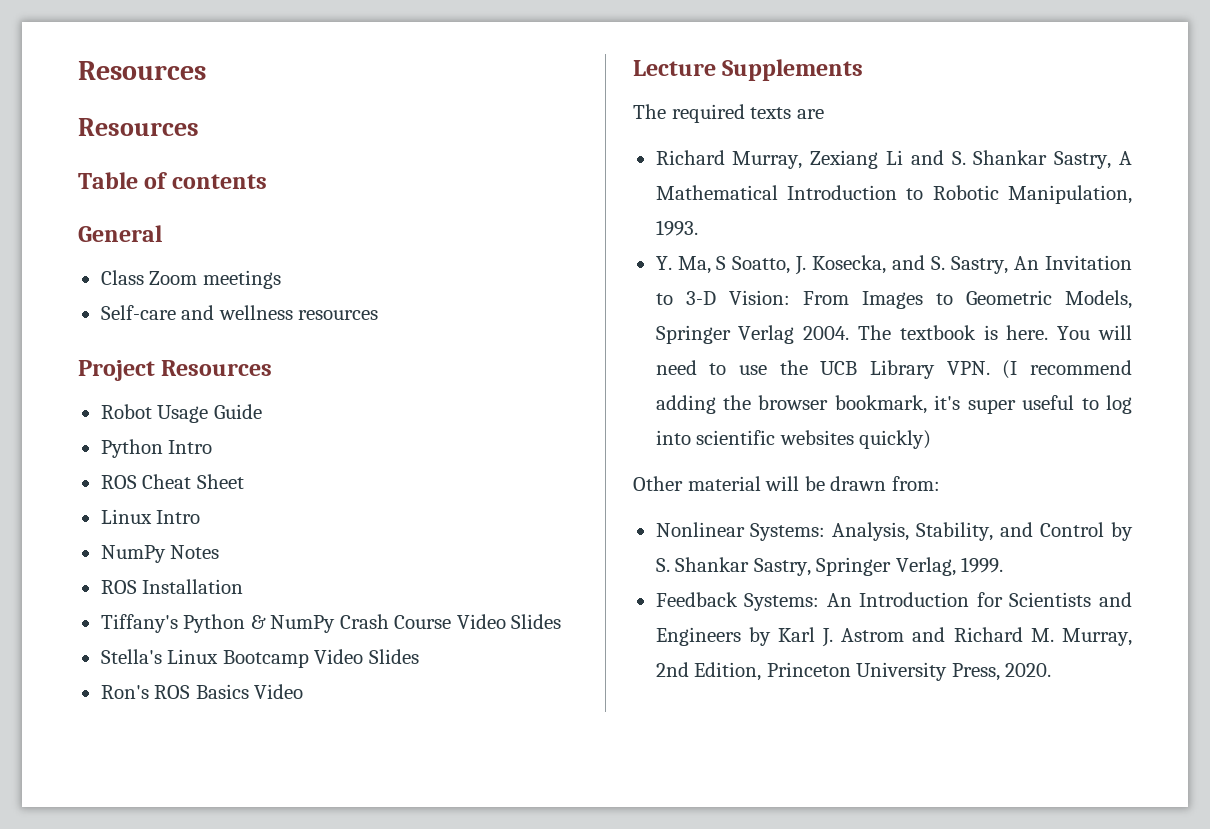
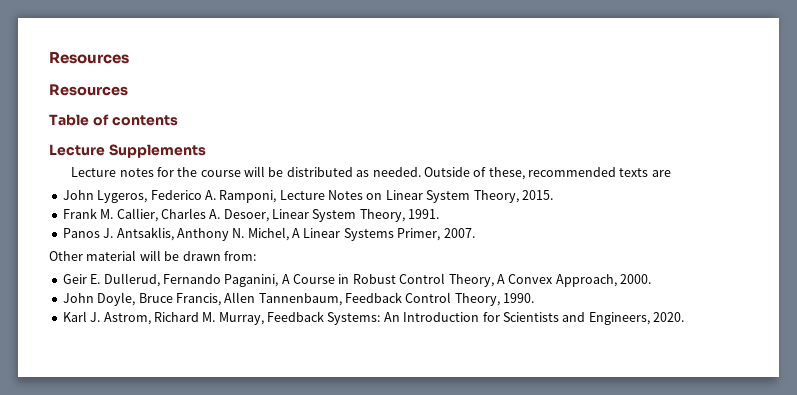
- General
- Class Zoom meetings
- Self-care and wellness resources
- Project Resources
- Robot Usage Guide
- Python Intro
- ROS Cheat Sheet
- Linux Intro
- NumPy Notes
- ROS Installation
- Tiffany's Python & NumPy Crash Course Video Slides
- Stella's Linux Bootcamp Video Slides
- Ron's ROS Basics Video
  Lecture Supplements
- The required texts are
- Richard Murray, Zexiang Li and S. Shankar Sastry, A Mathematical Introduction to Robotic Manipulation, 1993.
- Y. Ma, S Soatto, J. Kosecka, and S. Sastry, An Invitation to 3-D Vision: From Images to Geometric Models, Springer Verlag 2004. The textbook is here. You will need to use the UCB Library VPN. (I recommend adding the browser bookmark, it's super useful to log into scientific websites quickly)
+ Lecture notes for the course will be distributed as needed. Outside of these, recommended texts are
+ John Lygeros, Federico A. Ramponi, Lecture Notes on Linear System Theory, 2015.
+ Frank M. Callier, Charles A. Desoer, Linear System Theory, 1991.
+ Panos J. Antsaklis, Anthony N. Michel, A Linear Systems Primer, 2007.
- Nonlinear Systems: Analysis, Stability, and Control by S. Shankar Sastry, Springer Verlag, 1999.
- Feedback Systems: An Introduction for Scientists and Engineers by Karl J. Astrom and Richard M. Murray, 2nd Edition, Princeton University Press, 2020.
+ Geir E. Dullerud, Fernando Paganini, A Course in Robust Control Theory, A Convex Approach, 2000.
+ John Doyle, Bruce Francis, Allen Tannenbaum, Feedback Control Theory, 1990.
+ Karl J. Astrom, Richard M. Murray, Feedback Systems: An Introduction for Scientists and Engineers, 2020.

